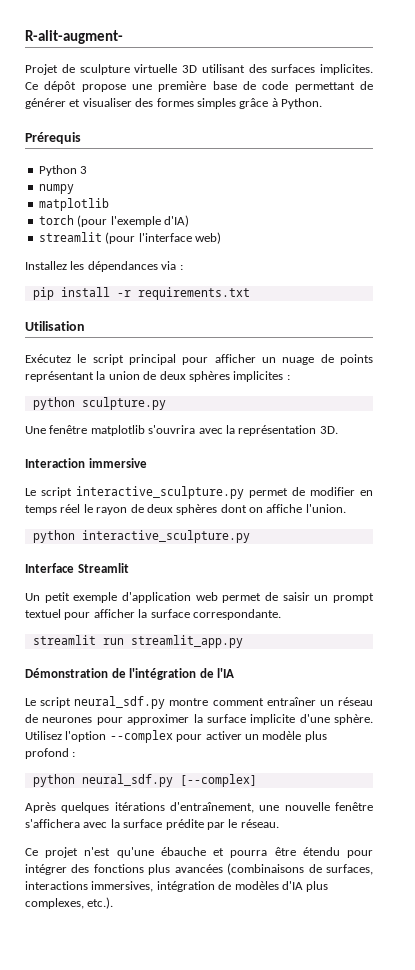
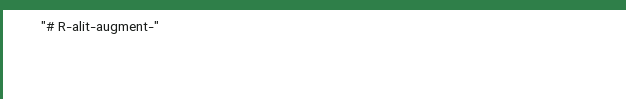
- R-alit-augment-
- Projet de sculpture virtuelle 3D utilisant des surfaces implicites. Ce dépôt propose une première base de code permettant de générer et visualiser des formes simples grâce à Python.
- Prérequis
- Python 3
- numpy
- matplotlib
- torch (pour l'exemple d'IA)
- streamlit (pour l'interface web)
- Installez les dépendances via :
- pip install -r requirements.txt
- Utilisation
- Exécutez le script principal pour afficher un nuage de points représentant la union de deux sphères implicites :
- python sculpture.py
- Une fenêtre matplotlib s'ouvrira avec la représentation 3D.
- Interaction immersive
- Le script interactive_sculpture.py permet de modifier en temps réel le rayon de deux sphères dont on affiche l'union.
- python interactive_sculpture.py
- Interface Streamlit
- Un petit exemple d'application web permet de saisir un prompt textuel pour afficher la surface correspondante.
- streamlit run streamlit_app.py
- Démonstration de l'intégration de l'IA
- Le script neural_sdf.py montre comment entraîner un réseau de neurones pour approximer la surface implicite d'une sphère. Utilisez l'option --complex pour activer un modèle plus profond :
- python neural_sdf.py [--complex]
- Après quelques itérations d'entraînement, une nouvelle fenêtre s'affichera avec la surface prédite par le réseau.
- Ce projet n'est qu'une ébauche et pourra être étendu pour intégrer des fonctions plus avancées (combinaisons de surfaces, interactions immersives, intégration de modèles d'IA plus complexes, etc.).
+ "# R-alit-augment-"

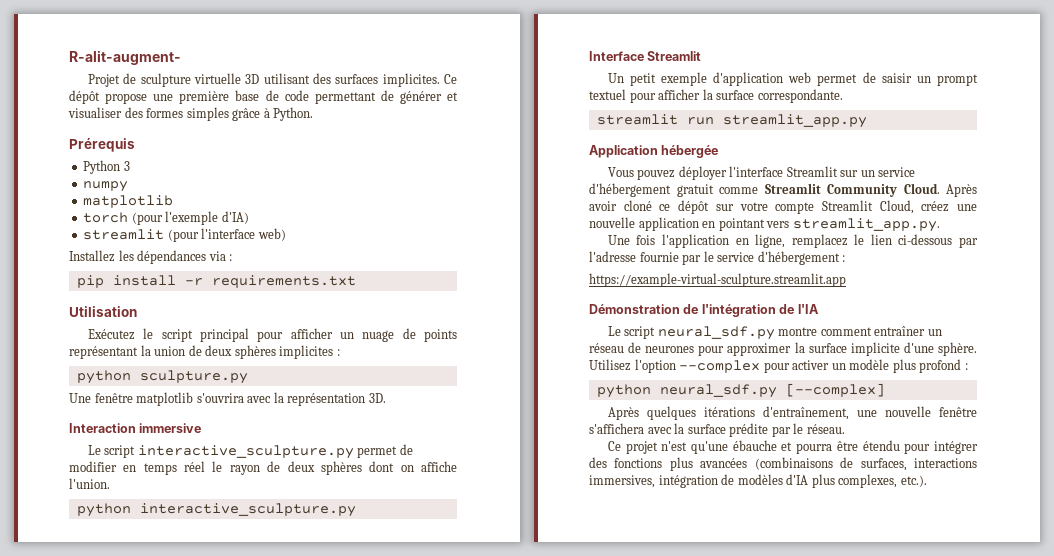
- "# R-alit-augment-"
+ R-alit-augment-
+ Projet de sculpture virtuelle 3D utilisant des surfaces implicites. Ce dépôt propose une première base de code permettant de générer et visualiser des formes simples grâce à Python.
+ Prérequis
+ Python 3
+ numpy
+ matplotlib
+ torch (pour l'exemple d'IA)
+ streamlit (pour l'interface web)
+ Installez les dépendances via :
+ pip install -r requirements.txt
+ Utilisation
+ Exécutez le script principal pour afficher un nuage de points représentant la union de deux sphères implicites :
+ python sculpture.py
+ Une fenêtre matplotlib s'ouvrira avec la représentation 3D.
+ Interaction immersive
+ Le script interactive_sculpture.py permet de modifier en temps réel le rayon de deux sphères dont on affiche l'union.
+ python interactive_sculpture.py
+ Interface Streamlit
+ Un petit exemple d'application web permet de saisir un prompt textuel pour afficher la surface correspondante.
+ streamlit run streamlit_app.py
+ Application hébergée
+ Vous pouvez déployer l'interface Streamlit sur un service d'hébergement gratuit comme Streamlit Community Cloud. Après avoir cloné ce dépôt sur votre compte Streamlit Cloud, créez une nouvelle application en pointant vers streamlit_app.py.
+ Une fois l'application en ligne, remplacez le lien ci-dessous par l'adresse fournie par le service d'hébergement :
+ https://example-virtual-sculpture.streamlit.app
+ Démonstration de l'intégration de l'IA
+ Le script neural_sdf.py montre comment entraîner un réseau de neurones pour approximer la surface implicite d'une sphère. Utilisez l'option --complex pour activer un modèle plus profond :
+ python neural_sdf.py [--complex]
+ Après quelques itérations d'entraînement, une nouvelle fenêtre s'affichera avec la surface prédite par le réseau.
+ Ce projet n'est qu'une ébauche et pourra être étendu pour intégrer des fonctions plus avancées (combinaisons de surfaces, interactions immersives, intégration de modèles d'IA plus complexes, etc.).

